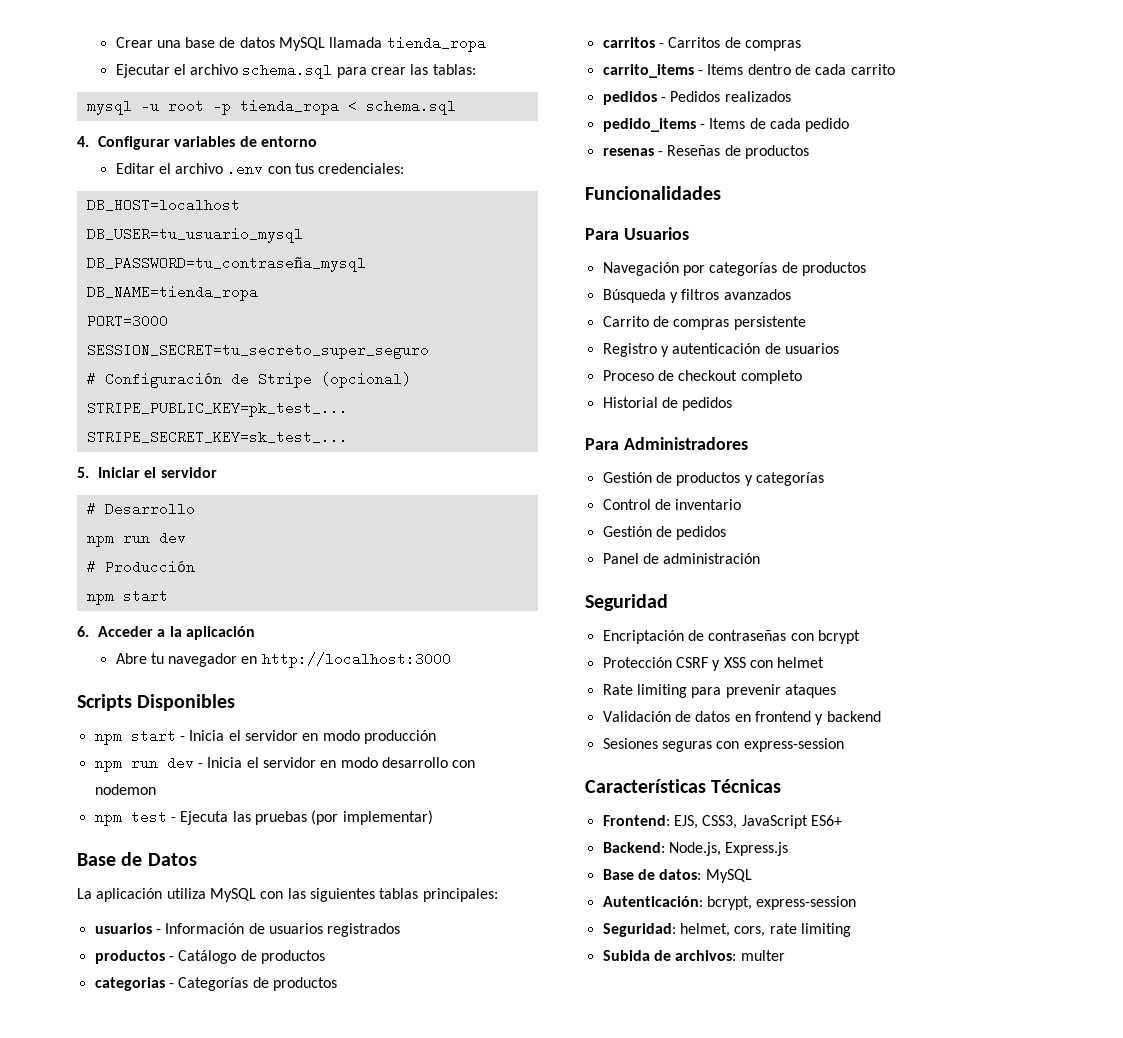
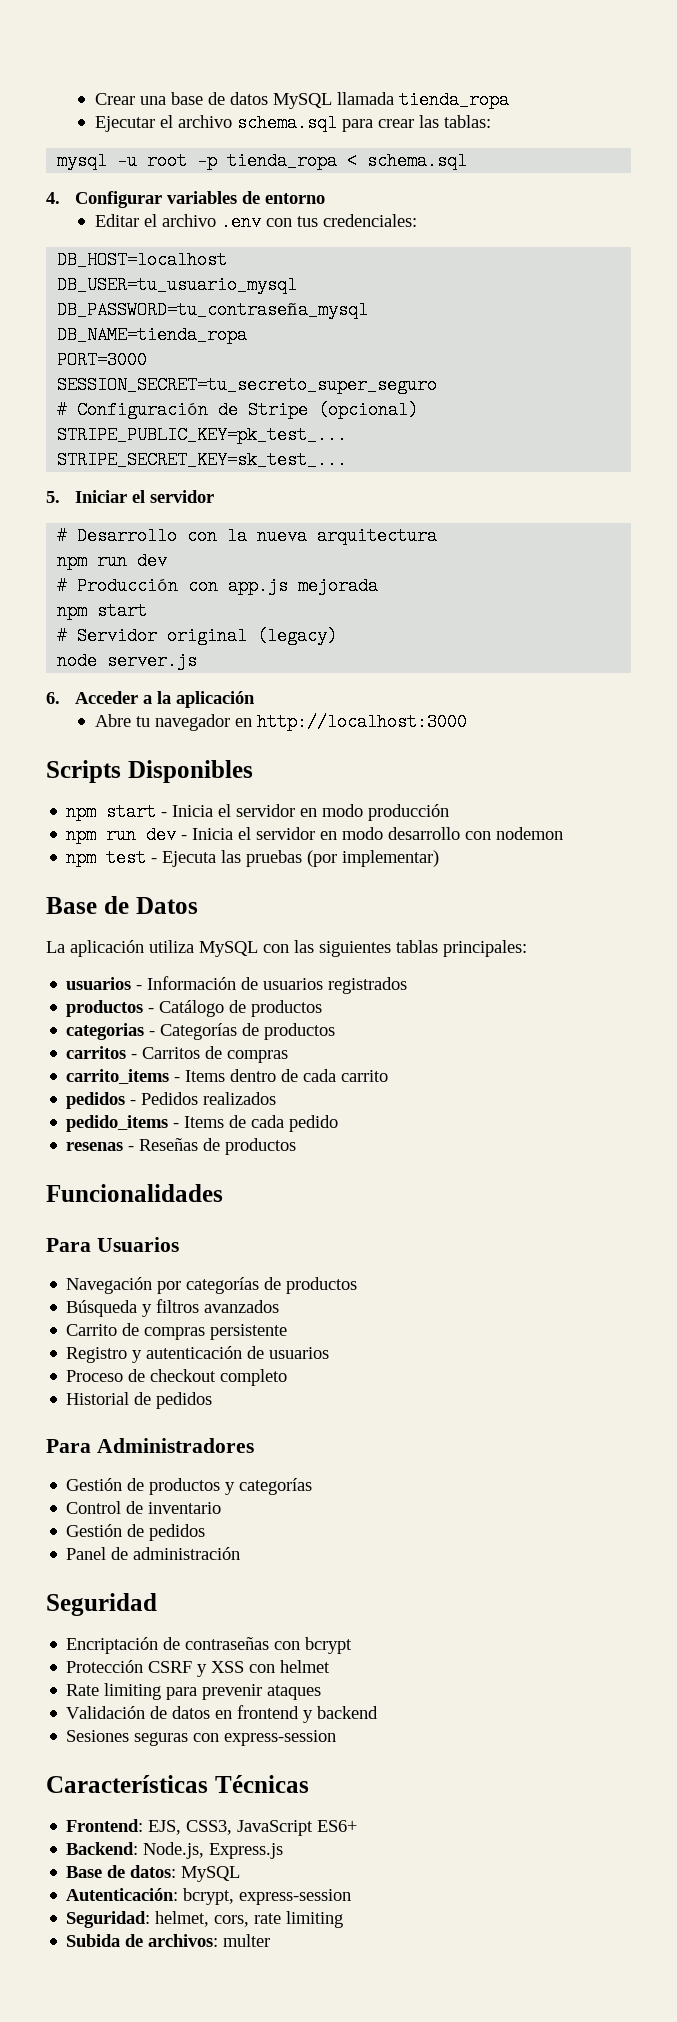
- # Desarrollo
+ # Desarrollo con la nueva arquitectura
- # Producción
+ # Producción con app.js mejorada
  npm start
+ # Servidor original (legacy)
+ node server.js

